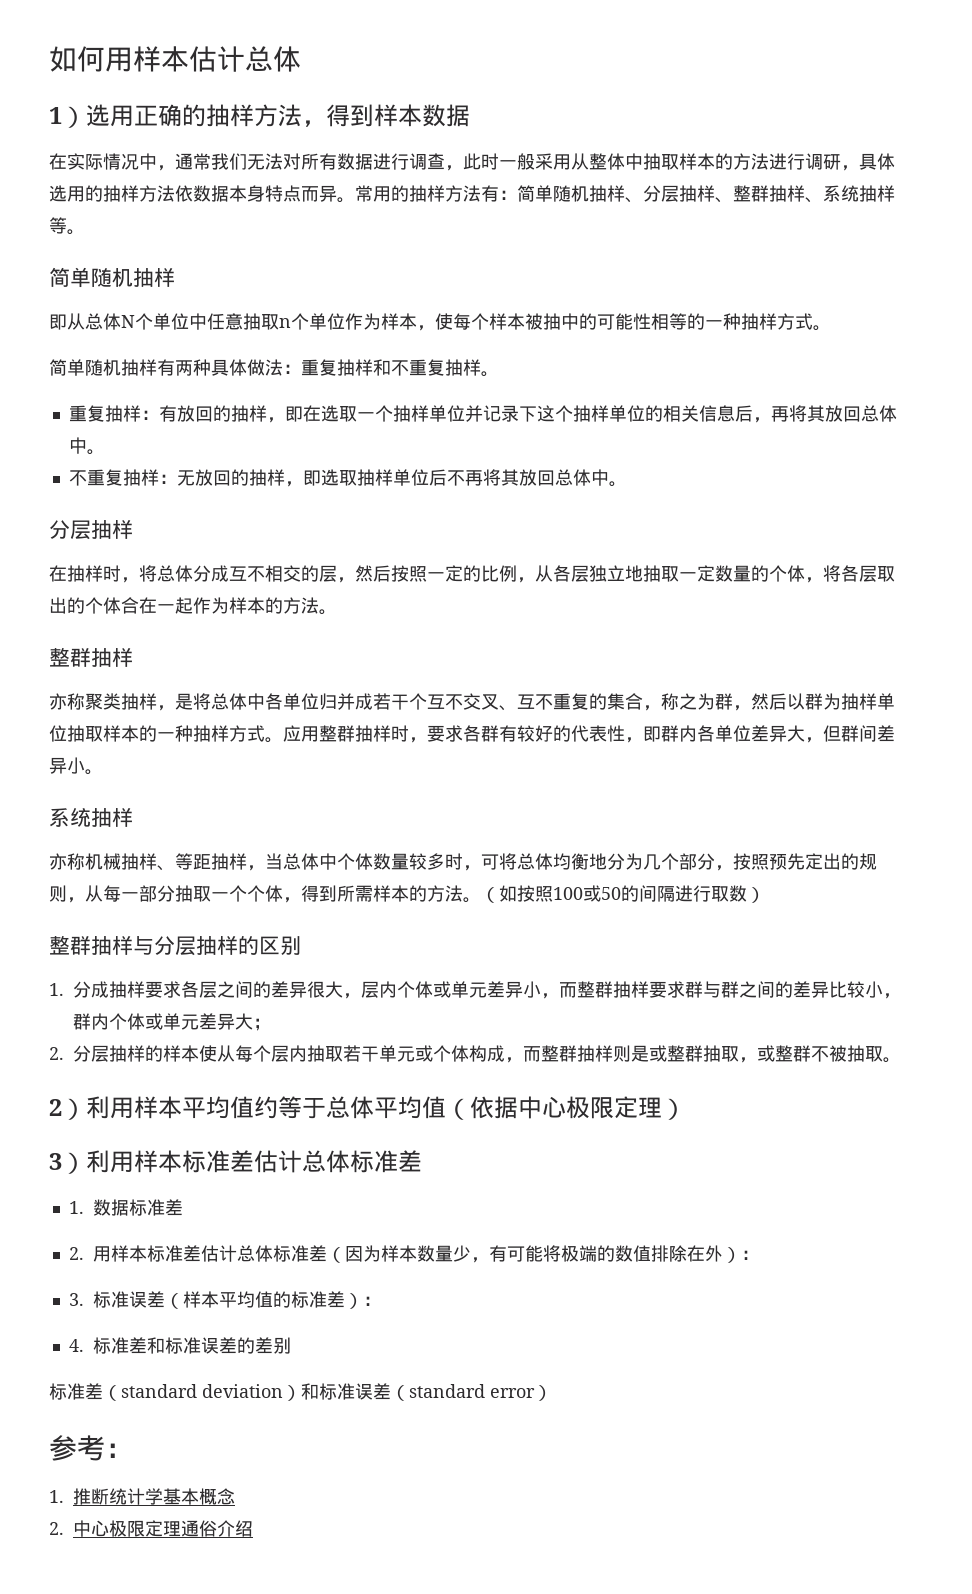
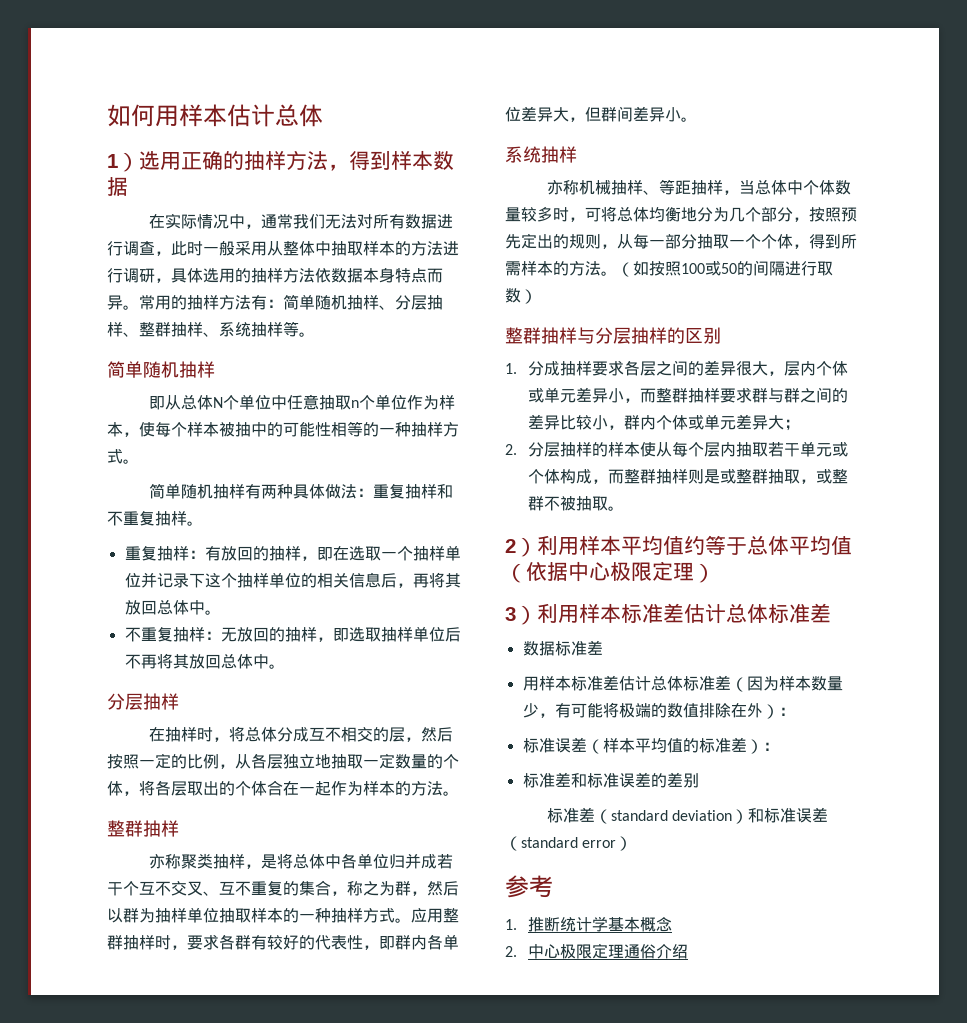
- 1.数据标准差
+ 数据标准差
- 2.用样本标准差估计总体标准差（因为样本数量少，有可能将极端的数值排除在外）：
+ 用样本标准差估计总体标准差（因为样本数量少，有可能将极端的数值排除在外）：
- 3.标准误差（样本平均值的标准差）：
+ 标准误差（样本平均值的标准差）：
- 4.标准差和标准误差的差别
+ 标准差和标准误差的差别
- 参考：
+ 参考

